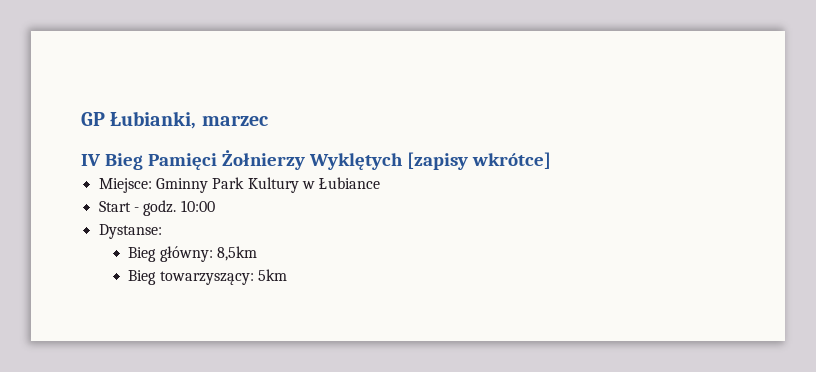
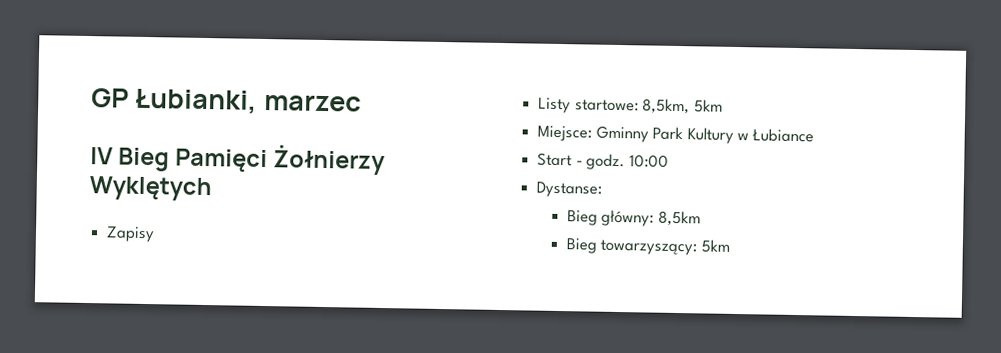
- IV Bieg Pamięci Żołnierzy Wyklętych [zapisy wkrótce]
+ IV Bieg Pamięci Żołnierzy Wyklętych
+ Zapisy
+ Listy startowe: 8,5km, 5km

